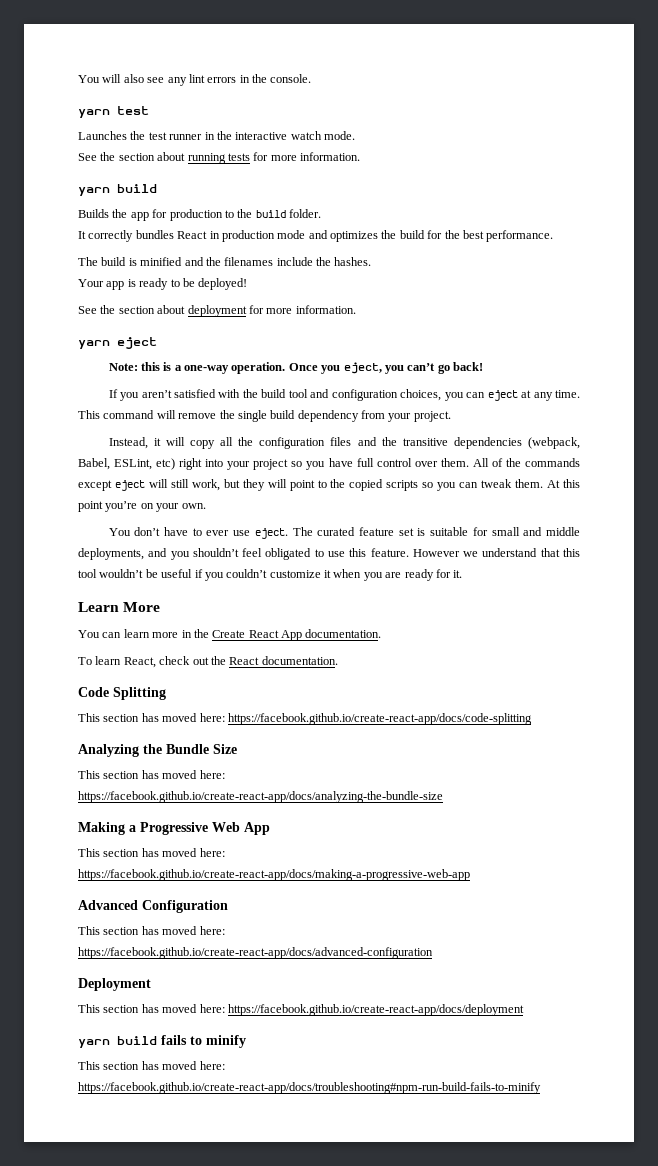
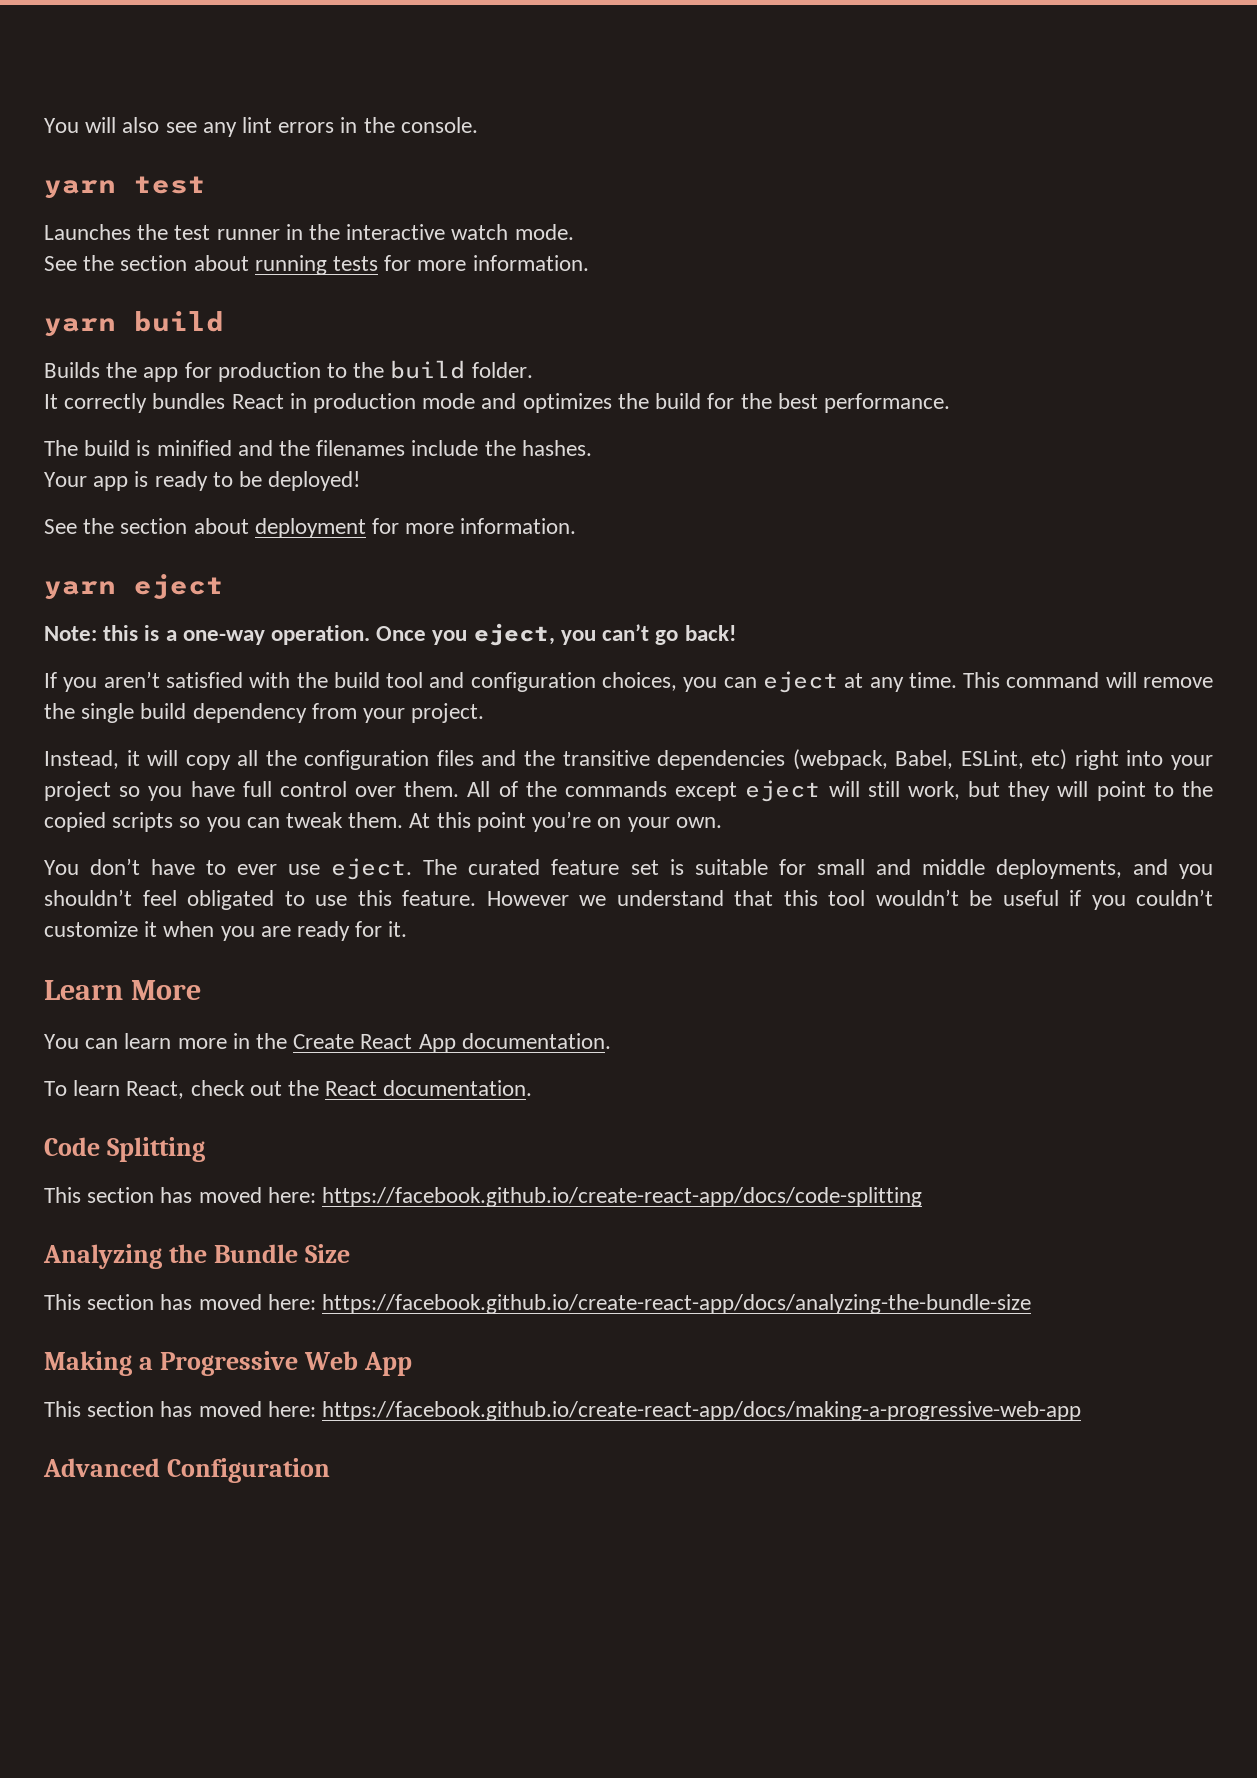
- This section has moved here: https://facebook.github.io/create-react-app/docs/advanced-configuration
- Deployment
- This section has moved here: https://facebook.github.io/create-react-app/docs/deployment
- yarn build fails to minify
- This section has moved here: https://facebook.github.io/create-react-app/docs/troubleshooting#npm-run-build-fails-to-minify

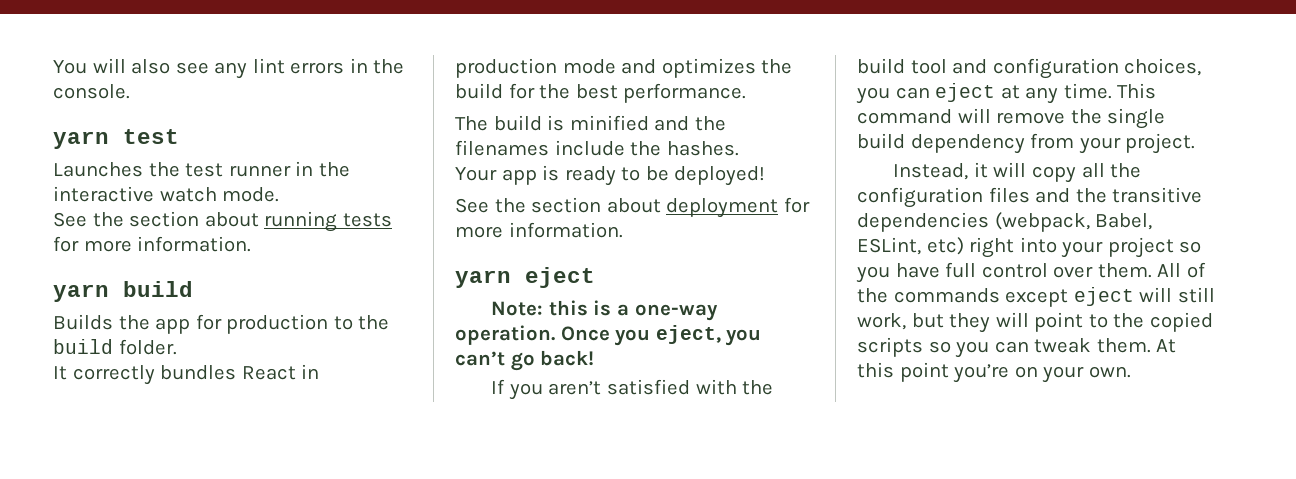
- You don’t have to ever use eject. The curated feature set is suitable for small and middle deployments, and you shouldn’t feel obligated to use this feature. However we understand that this tool wouldn’t be useful if you couldn’t customize it when you are ready for it.
- Learn More
- You can learn more in the Create React App documentation.
- To learn React, check out the React documentation.
- Code Splitting
- This section has moved here: https://facebook.github.io/create-react-app/docs/code-splitting
- Analyzing the Bundle Size
- This section has moved here: https://facebook.github.io/create-react-app/docs/analyzing-the-bundle-size
- Making a Progressive Web App
- This section has moved here: https://facebook.github.io/create-react-app/docs/making-a-progressive-web-app
- Advanced Configuration

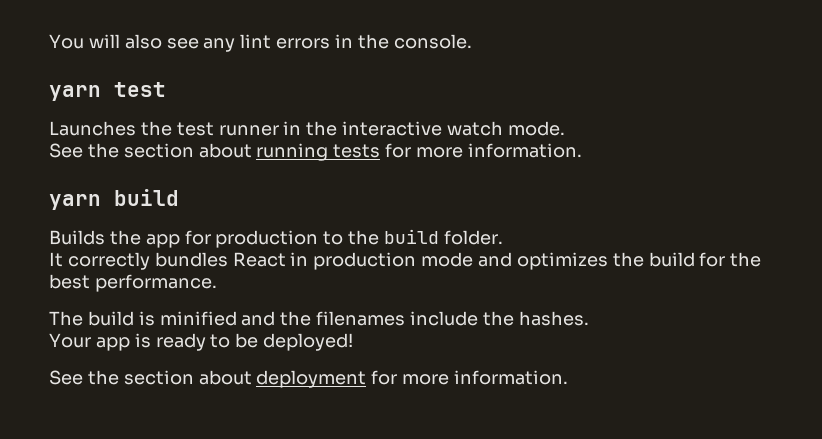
- yarn eject
- Note: this is a one-way operation. Once you eject, you can’t go back!
- If you aren’t satisfied with the build tool and configuration choices, you can eject at any time. This command will remove the single build dependency from your project.
- Instead, it will copy all the configuration files and the transitive dependencies (webpack, Babel, ESLint, etc) right into your project so you have full control over them. All of the commands except eject will still work, but they will point to the copied scripts so you can tweak them. At this point you’re on your own.

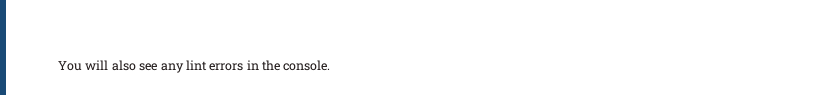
- yarn test
- Launches the test runner in the interactive watch mode.
- See the section about running tests for more information.
- yarn build
- Builds the app for production to the build folder.
- It correctly bundles React in production mode and optimizes the build for the best performance.
- The build is minified and the filenames include the hashes.
- Your app is ready to be deployed!
- See the section about deployment for more information.

